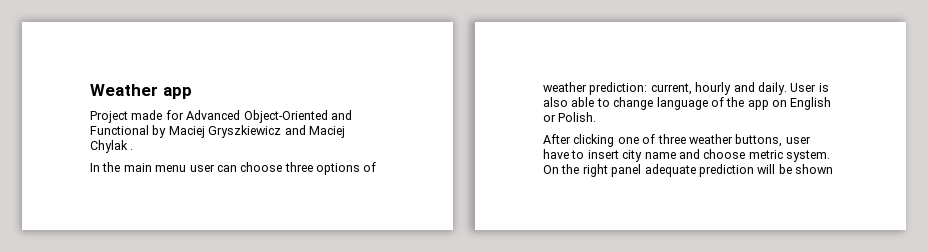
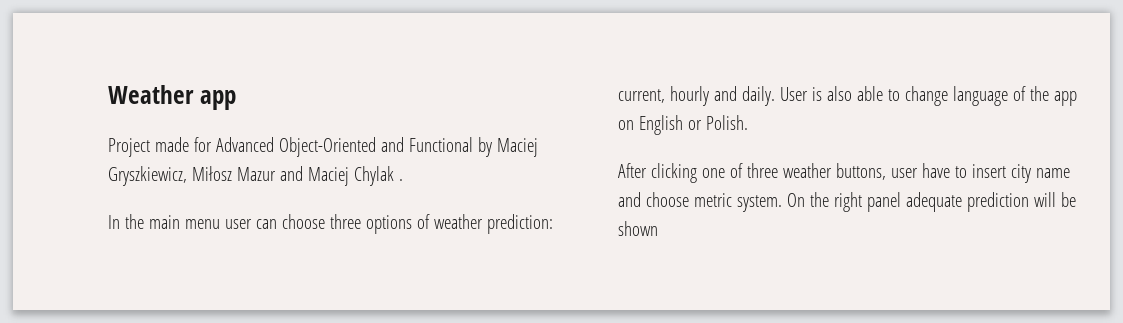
- Project made for Advanced Object-Oriented and Functional by Maciej Gryszkiewicz and Maciej Chylak .
+ Project made for Advanced Object-Oriented and Functional by Maciej Gryszkiewicz, Miłosz Mazur and Maciej Chylak .

